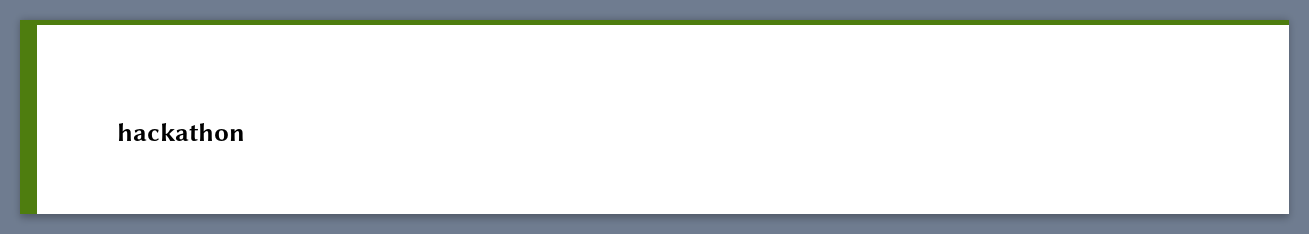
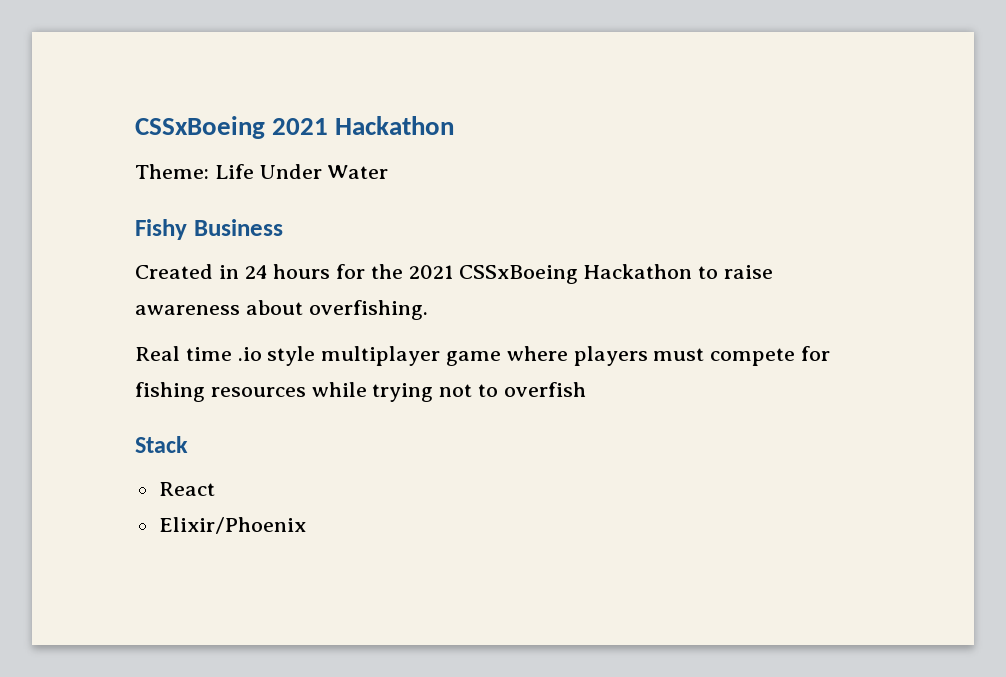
- hackathon
+ CSSxBoeing 2021 Hackathon
+ Theme: Life Under Water
+ Fishy Business
+ Created in 24 hours for the 2021 CSSxBoeing Hackathon to raise awareness about overfishing.
+ Real time .io style multiplayer game where players must compete for fishing resources while trying not to overfish
+ Stack
+ React
+ Elixir/Phoenix

